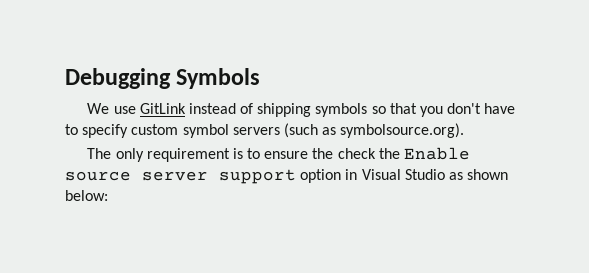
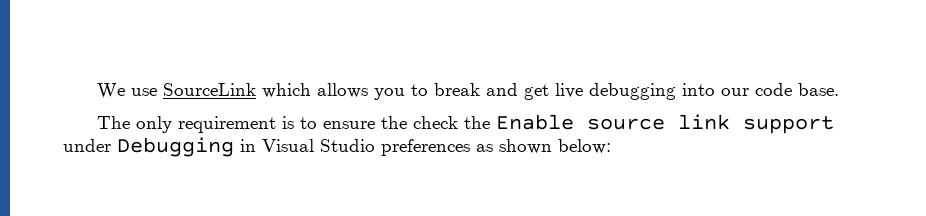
- Debugging Symbols
- We use GitLink instead of shipping symbols so that you don't have to specify custom symbol servers (such as symbolsource.org).
+ We use SourceLink which allows you to break and get live debugging into our code base.
- The only requirement is to ensure the check the Enable source server support option in Visual Studio as shown below:
+ The only requirement is to ensure the check the Enable source link support under Debugging in Visual Studio preferences as shown below:

